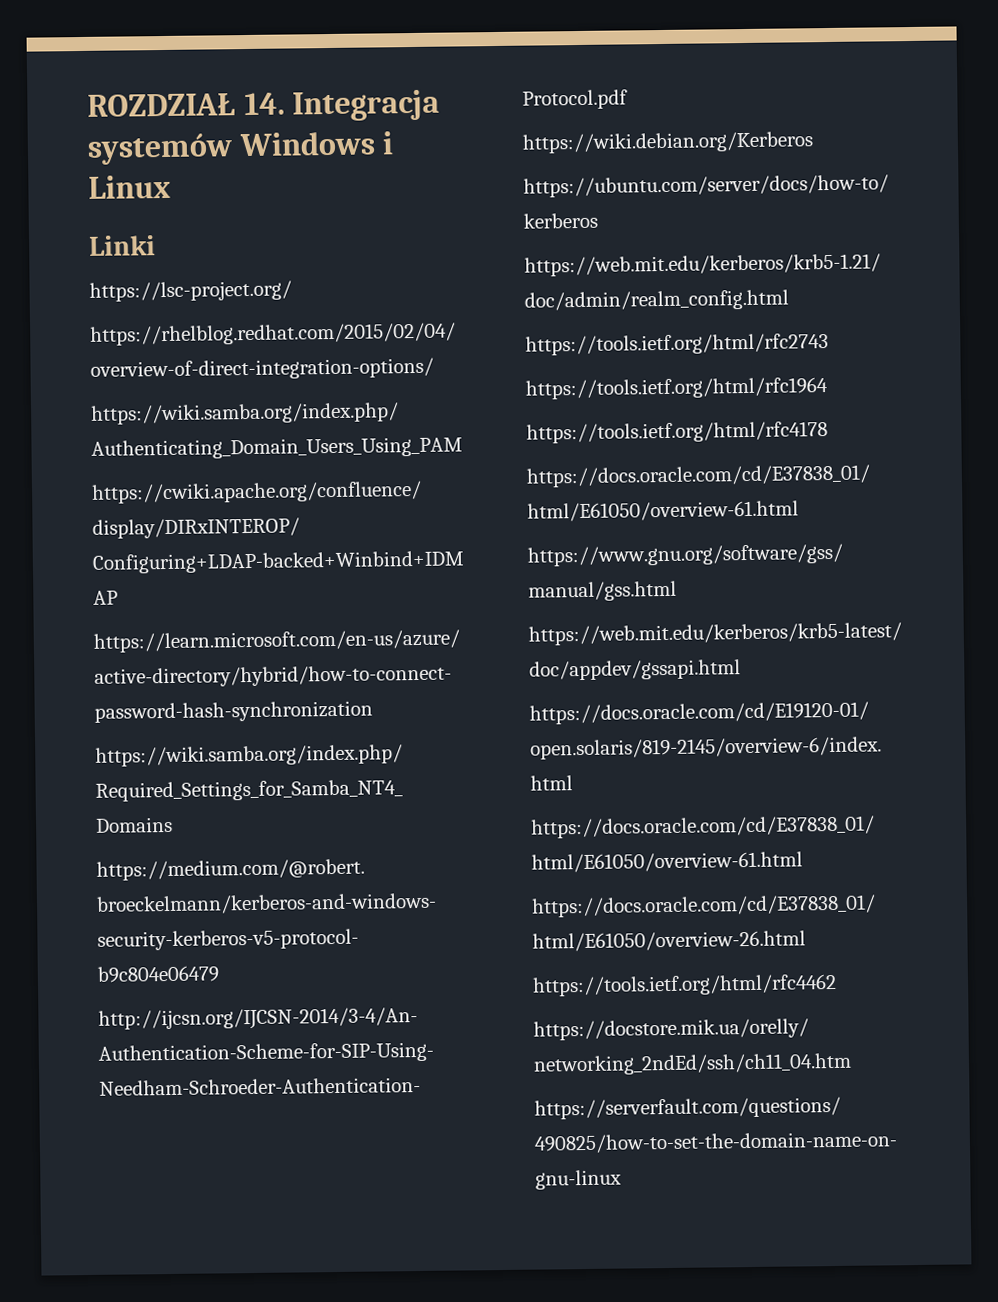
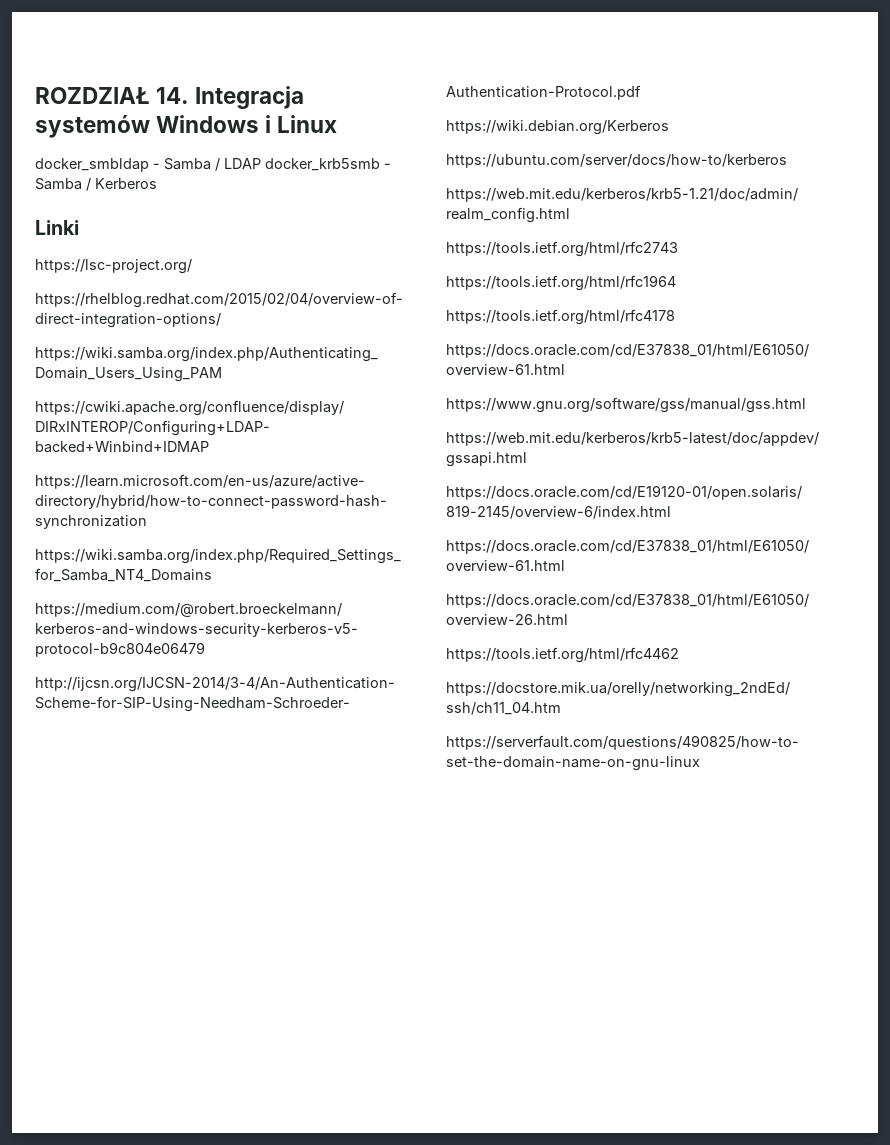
+ docker_smbldap - Samba / LDAP docker_krb5smb - Samba / Kerberos

